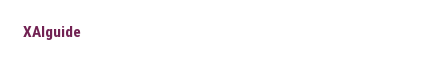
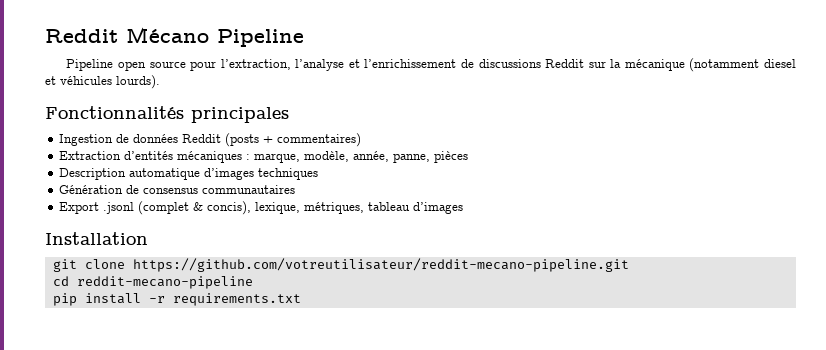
- XAIguide
+ Reddit Mécano Pipeline
+ Pipeline open source pour l’extraction, l’analyse et l’enrichissement de discussions Reddit sur la mécanique (notamment diesel et véhicules lourds).
+ Fonctionnalités principales
+ Ingestion de données Reddit (posts + commentaires)
+ Extraction d’entités mécaniques : marque, modèle, année, panne, pièces
+ Description automatique d’images techniques
+ Génération de consensus communautaires
+ Export .jsonl (complet & concis), lexique, métriques, tableau d’images
+ Installation
+ git clone https://github.com/votreutilisateur/reddit-mecano-pipeline.git
+ cd reddit-mecano-pipeline
+ pip install -r requirements.txt

